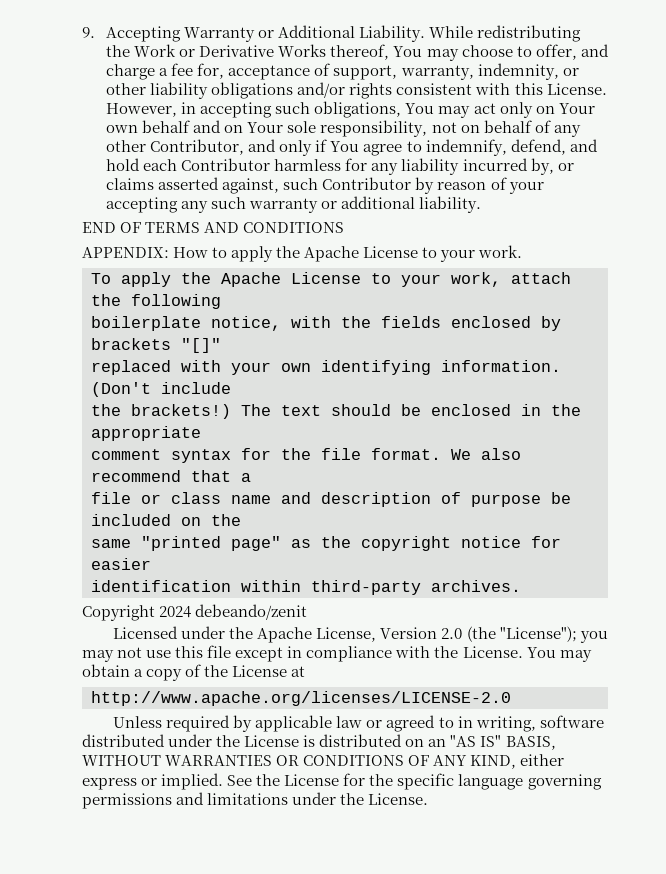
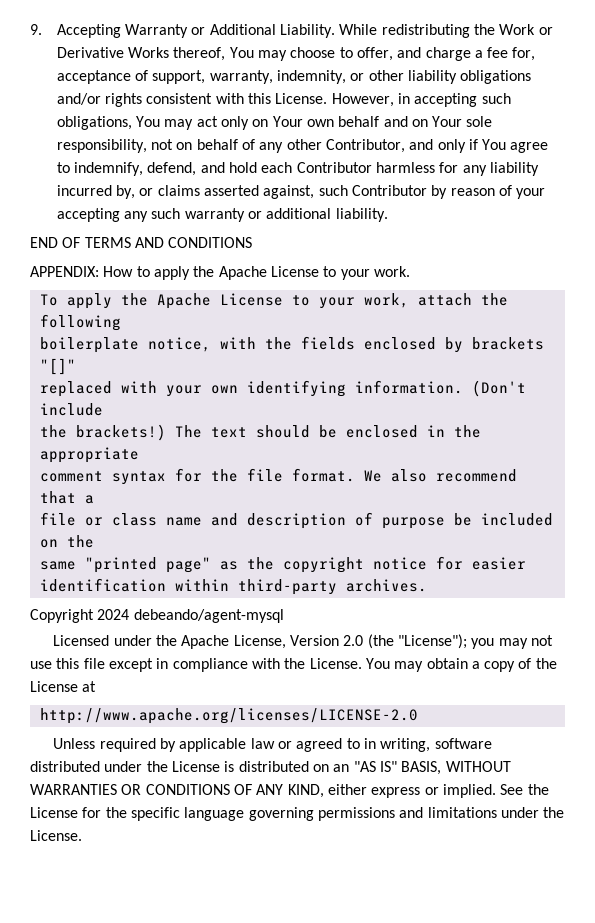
- Copyright 2024 debeando/zenit
+ Copyright 2024 debeando/agent-mysql

